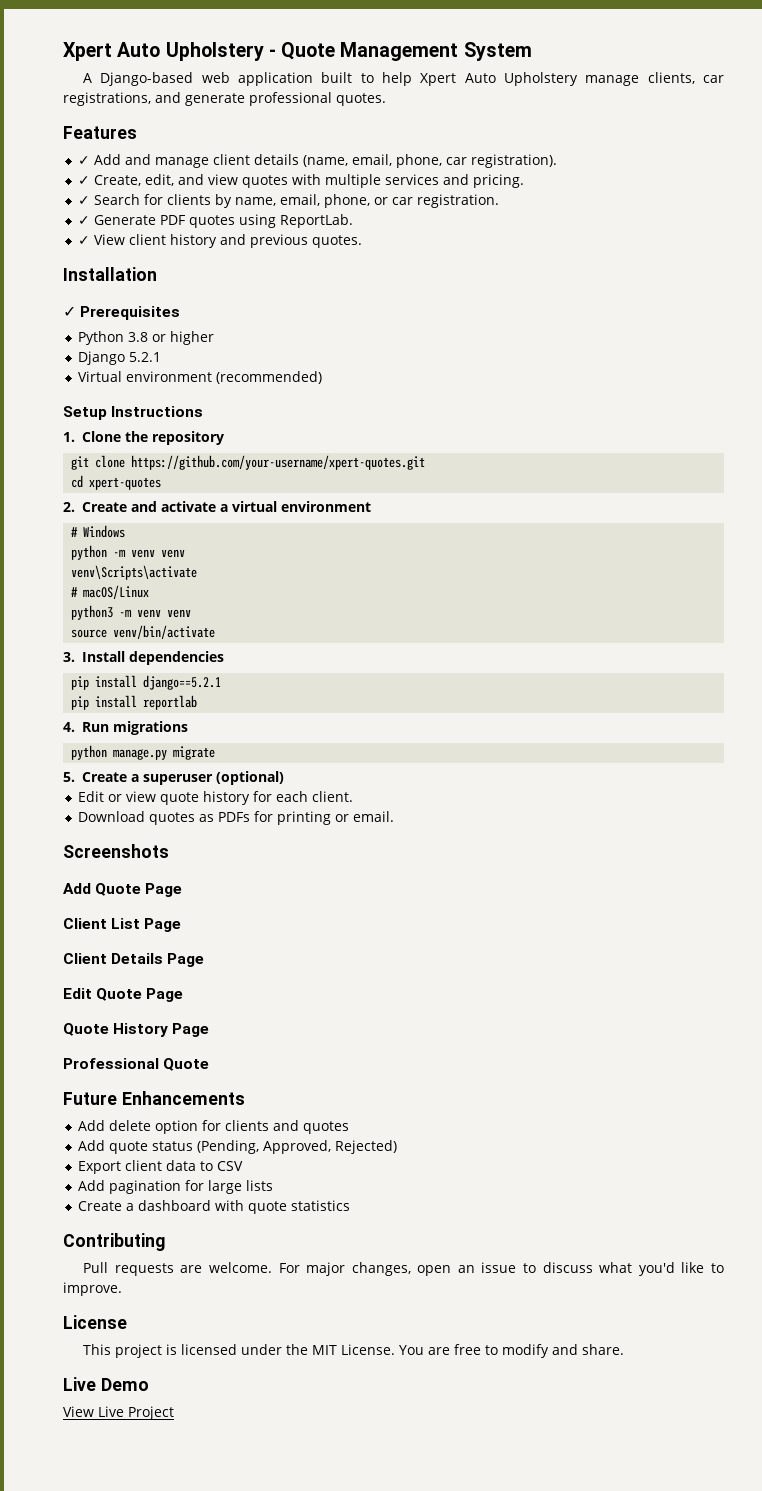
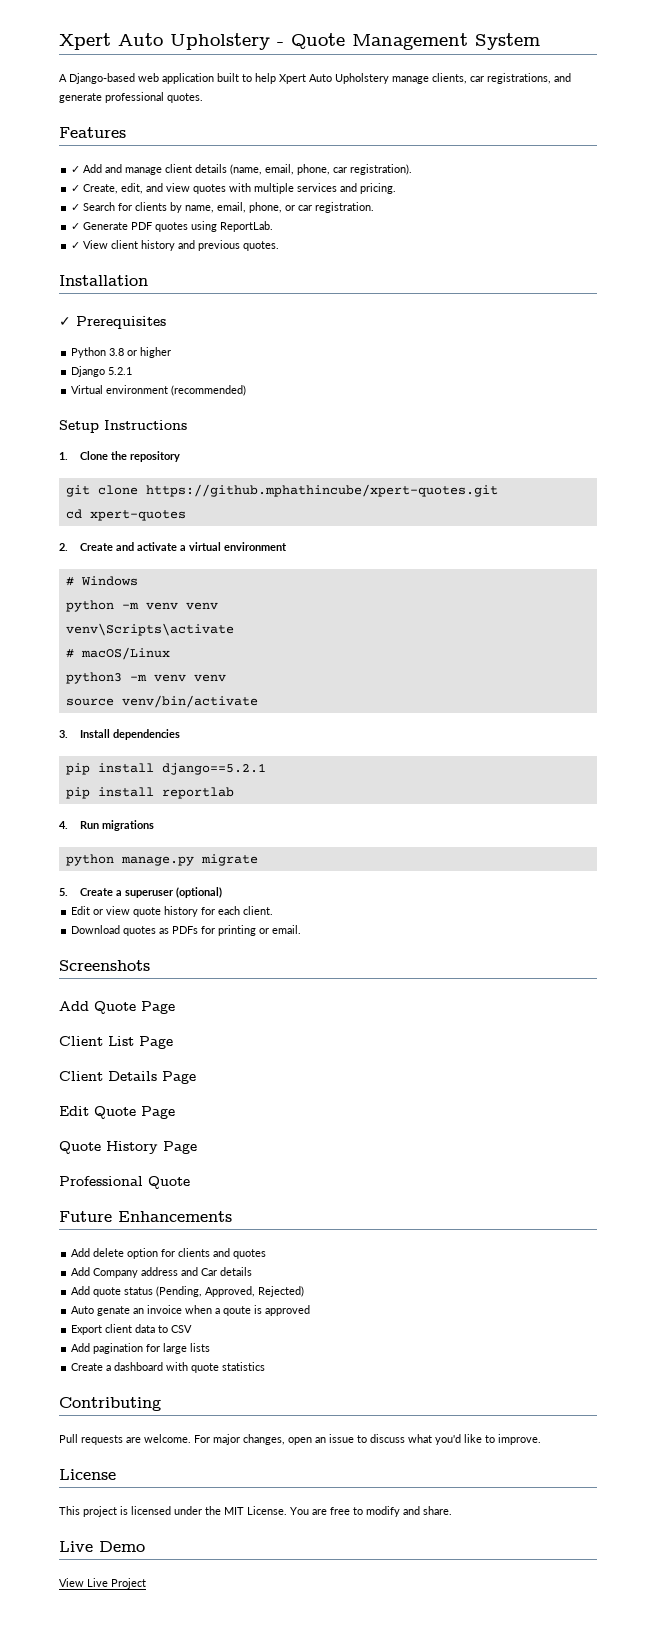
- git clone https://github.com/your-username/xpert-quotes.git
+ git clone https://github.mphathincube/xpert-quotes.git
+ Add Company address and Car details
+ Auto genate an invoice when a qoute is approved

